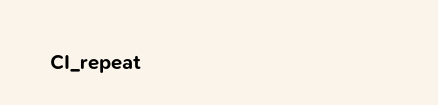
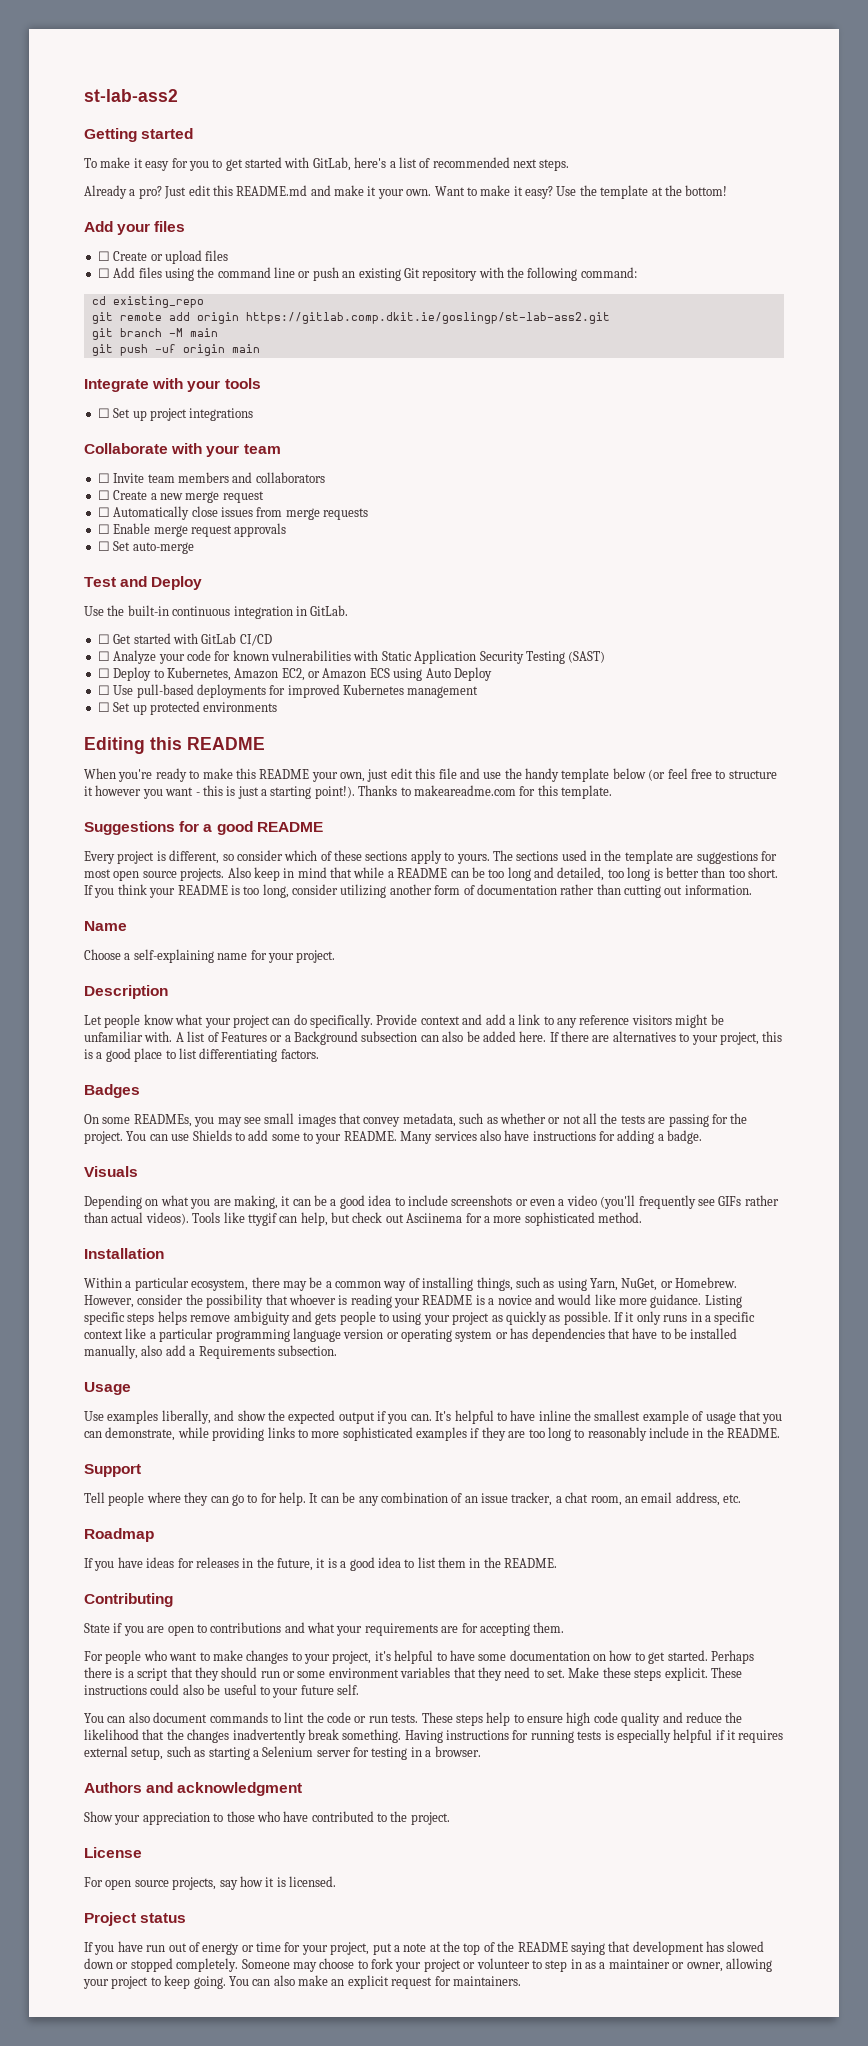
- CI_repeat
+ st-lab-ass2
+ Getting started
+ To make it easy for you to get started with GitLab, here's a list of recommended next steps.
+ Already a pro? Just edit this README.md and make it your own. Want to make it easy? Use the template at the bottom!
+ Add your files
+ ☐ Create or upload files
+ ☐ Add files using the command line or push an existing Git repository with the following command:
+ cd existing_repo
+ git remote add origin https://gitlab.comp.dkit.ie/goslingp/st-lab-ass2.git
+ git branch -M main
+ git push -uf origin main
+ Integrate with your tools
+ ☐ Set up project integrations
+ Collaborate with your team
+ ☐ Invite team members and collaborators
+ ☐ Create a new merge request
+ ☐ Automatically close issues from merge requests
+ ☐ Enable merge request approvals
+ ☐ Set auto-merge
+ Test and Deploy
+ Use the built-in continuous integration in GitLab.
+ ☐ Get started with GitLab CI/CD
+ ☐ Analyze your code for known vulnerabilities with Static Application Security Testing (SAST)
+ ☐ Deploy to Kubernetes, Amazon EC2, or Amazon ECS using Auto Deploy
+ ☐ Use pull-based deployments for improved Kubernetes management
+ ☐ Set up protected environments
+ Editing this README
+ When you're ready to make this README your own, just edit this file and use the handy template below (or feel free to structure it however you want - this is just a starting point!). Thanks to makeareadme.com for this template.
+ Suggestions for a good README
+ Every project is different, so consider which of these sections apply to yours. The sections used in the template are suggestions for most open source projects. Also keep in mind that while a README can be too long and detailed, too long is better than too short. If you think your README is too long, consider utilizing another form of documentation rather than cutting out information.
+ Name
+ Choose a self-explaining name for your project.
+ Description
+ Let people know what your project can do specifically. Provide context and add a link to any reference visitors might be unfamiliar with. A list of Features or a Background subsection can also be added here. If there are alternatives to your project, this is a good place to list differentiating factors.
+ Badges
+ On some READMEs, you may see small images that convey metadata, such as whether or not all the tests are passing for the project. You can use Shields to add some to your README. Many services also have instructions for adding a badge.
+ Visuals
+ Depending on what you are making, it can be a good idea to include screenshots or even a video (you'll frequently see GIFs rather than actual videos). Tools like ttygif can help, but check out Asciinema for a more sophisticated method.
+ Installation
+ Within a particular ecosystem, there may be a common way of installing things, such as using Yarn, NuGet, or Homebrew. However, consider the possibility that whoever is reading your README is a novice and would like more guidance. Listing specific steps helps remove ambiguity and gets people to using your project as quickly as possible. If it only runs in a specific context like a particular programming language version or operating system or has dependencies that have to be installed manually, also add a Requirements subsection.
+ Usage
+ Use examples liberally, and show the expected output if you can. It's helpful to have inline the smallest example of usage that you can demonstrate, while providing links to more sophisticated examples if they are too long to reasonably include in the README.
+ Support
+ Tell people where they can go to for help. It can be any combination of an issue tracker, a chat room, an email address, etc.
+ Roadmap
+ If you have ideas for releases in the future, it is a good idea to list them in the README.
+ Contributing
+ State if you are open to contributions and what your requirements are for accepting them.
+ For people who want to make changes to your project, it's helpful to have some documentation on how to get started. Perhaps there is a script that they should run or some environment variables that they need to set. Make these steps explicit. These instructions could also be useful to your future self.
+ You can also document commands to lint the code or run tests. These steps help to ensure high code quality and reduce the likelihood that the changes inadvertently break something. Having instructions for running tests is especially helpful if it requires external setup, such as starting a Selenium server for testing in a browser.
+ Authors and acknowledgment
+ Show your appreciation to those who have contributed to the project.
+ License
+ For open source projects, say how it is licensed.
+ Project status
+ If you have run out of energy or time for your project, put a note at the top of the README saying that development has slowed down or stopped completely. Someone may choose to fork your project or volunteer to step in as a maintainer or owner, allowing your project to keep going. You can also make an explicit request for maintainers.

